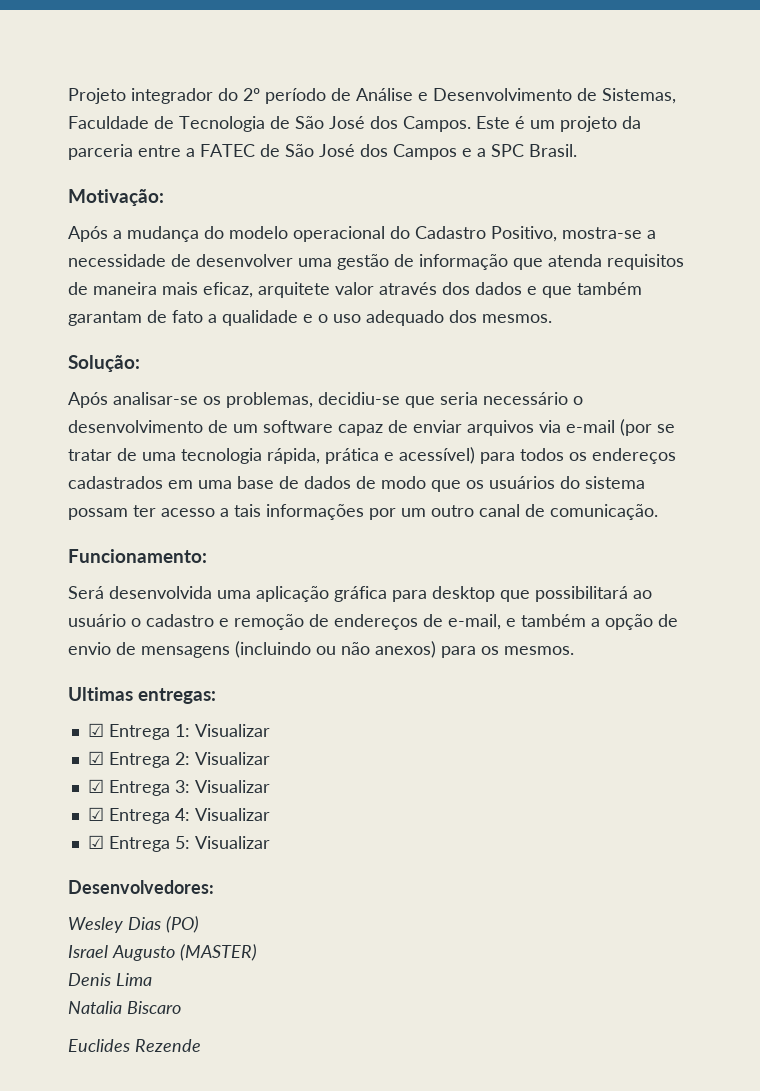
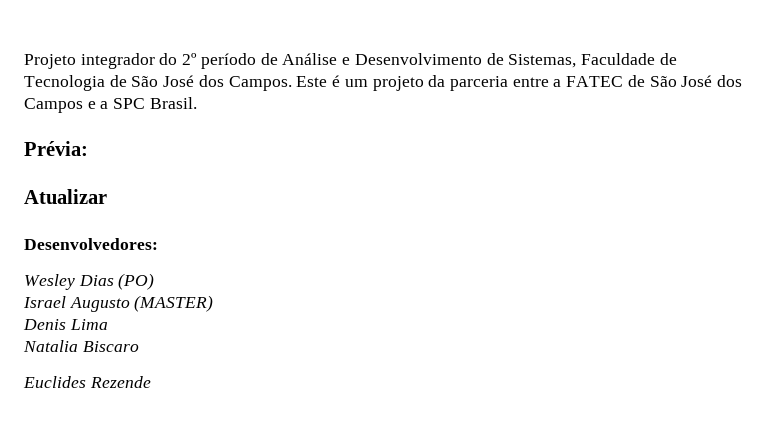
- Motivação:
- Após a mudança do modelo operacional do Cadastro Positivo, mostra-se a necessidade de desenvolver uma gestão de informação que atenda requisitos de maneira mais eficaz, arquitete valor através dos dados e que também garantam de fato a qualidade e o uso adequado dos mesmos.
- Solução:
- Após analisar-se os problemas, decidiu-se que seria necessário o desenvolvimento de um software capaz de enviar arquivos via e-mail (por se tratar de uma tecnologia rápida, prática e acessível) para todos os endereços cadastrados em uma base de dados de modo que os usuários do sistema possam ter acesso a tais informações por um outro canal de comunicação.
- Funcionamento:
- Será desenvolvida uma aplicação gráfica para desktop que possibilitará ao usuário o cadastro e remoção de endereços de e-mail, e também a opção de envio de mensagens (incluindo ou não anexos) para os mesmos.
- Ultimas entregas:
- ☑ Entrega 1: Visualizar
- ☑ Entrega 2: Visualizar
- ☑ Entrega 3: Visualizar
- ☑ Entrega 4: Visualizar
- ☑ Entrega 5: Visualizar
+ Prévia:
+ Atualizar

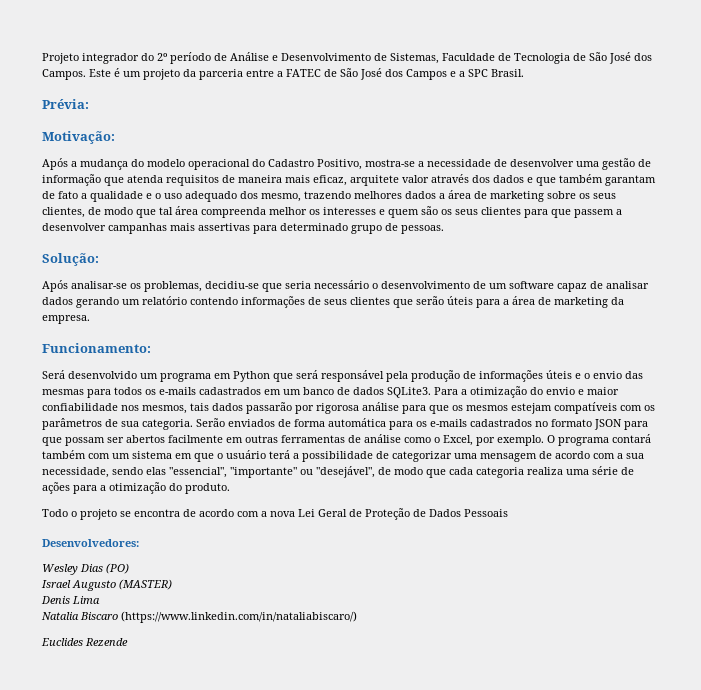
- Atualizar
+ Motivação:
+ Após a mudança do modelo operacional do Cadastro Positivo, mostra-se a necessidade de desenvolver uma gestão de informação que atenda requisitos de maneira mais eficaz, arquitete valor através dos dados e que também garantam de fato a qualidade e o uso adequado dos mesmo, trazendo melhores dados a área de marketing sobre os seus clientes, de modo que tal área compreenda melhor os interesses e quem são os seus clientes para que passem a desenvolver campanhas mais assertivas para determinado grupo de pessoas.
+ Solução:
+ Após analisar-se os problemas, decidiu-se que seria necessário o desenvolvimento de um software capaz de analisar dados gerando um relatório contendo informações de seus clientes que serão úteis para a área de marketing da empresa.
+ Funcionamento:
+ Será desenvolvido um programa em Python que será responsável pela produção de informações úteis e o envio das mesmas para todos os e-mails cadastrados em um banco de dados SQLite3. Para a otimização do envio e maior confiabilidade nos mesmos, tais dados passarão por rigorosa análise para que os mesmos estejam compatíveis com os parâmetros de sua categoria. Serão enviados de forma automática para os e-mails cadastrados no formato JSON para que possam ser abertos facilmente em outras ferramentas de análise como o Excel, por exemplo. O programa contará também com um sistema em que o usuário terá a possibilidade de categorizar uma mensagem de acordo com a sua necessidade, sendo elas "essencial", "importante" ou "desejável", de modo que cada categoria realiza uma série de ações para a otimização do produto.
+ Todo o projeto se encontra de acordo com a nova Lei Geral de Proteção de Dados Pessoais
- Natalia Biscaro
+ Natalia Biscaro (https://www.linkedin.com/in/nataliabiscaro/)

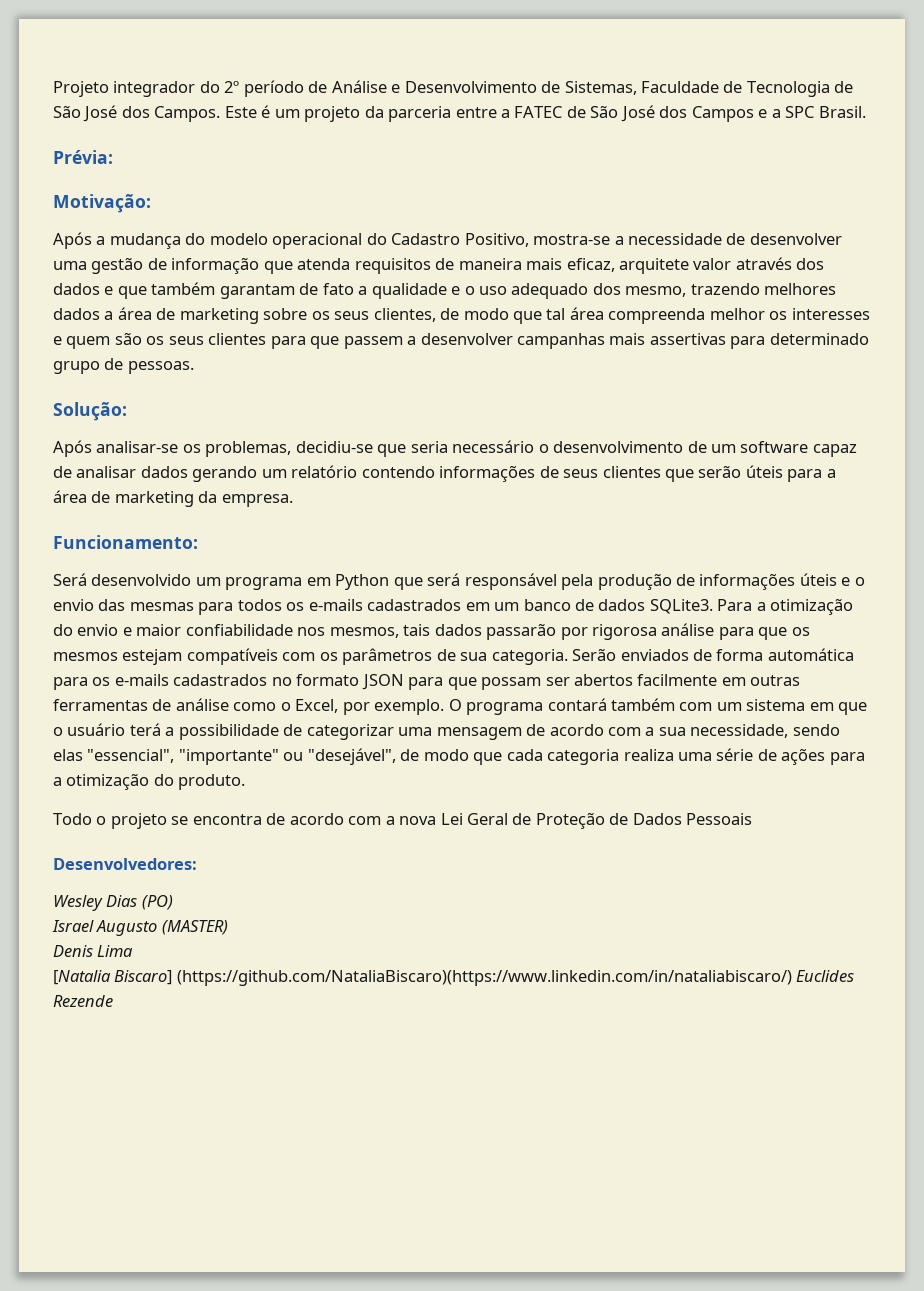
- Natalia Biscaro (https://www.linkedin.com/in/nataliabiscaro/)
- Euclides Rezende
+ [Natalia Biscaro] (https://github.com/NataliaBiscaro)(https://www.linkedin.com/in/nataliabiscaro/) Euclides Rezende

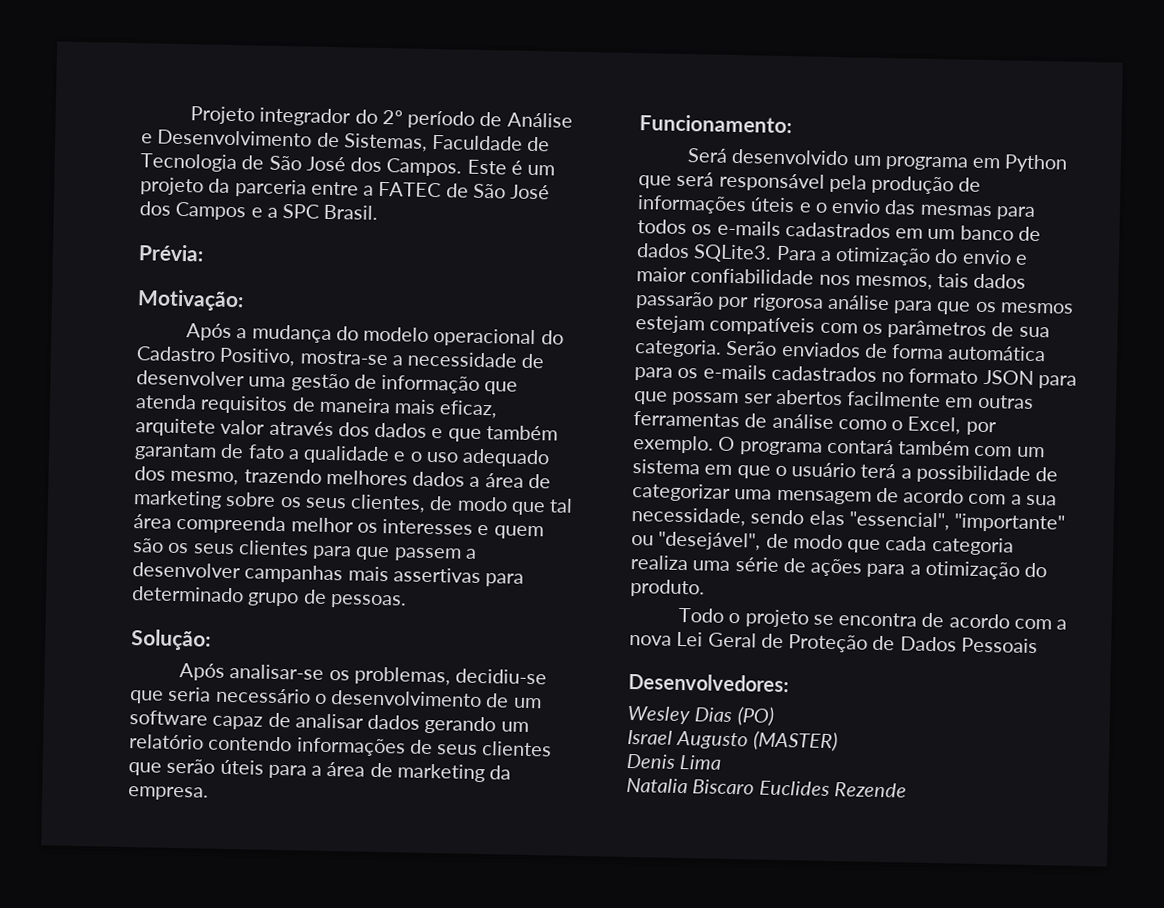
- [Natalia Biscaro] (https://github.com/NataliaBiscaro)(https://www.linkedin.com/in/nataliabiscaro/) Euclides Rezende
+ Natalia Biscaro Euclides Rezende

